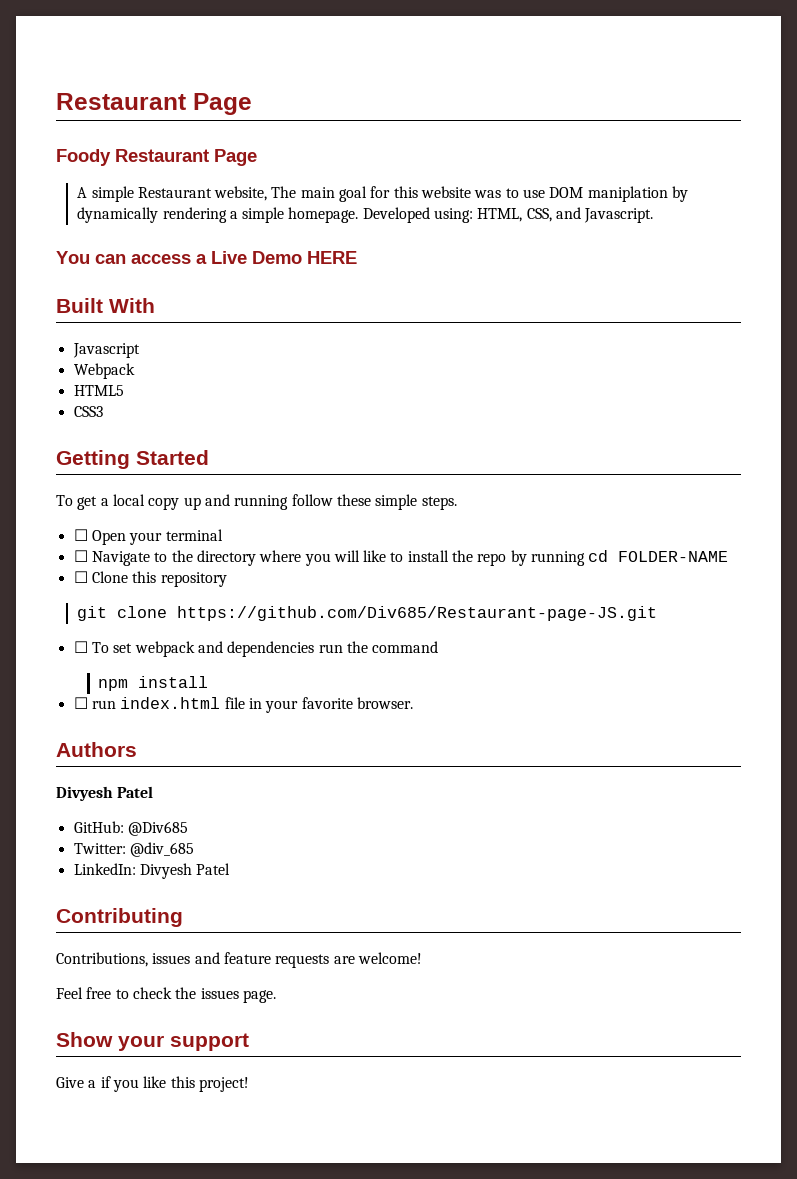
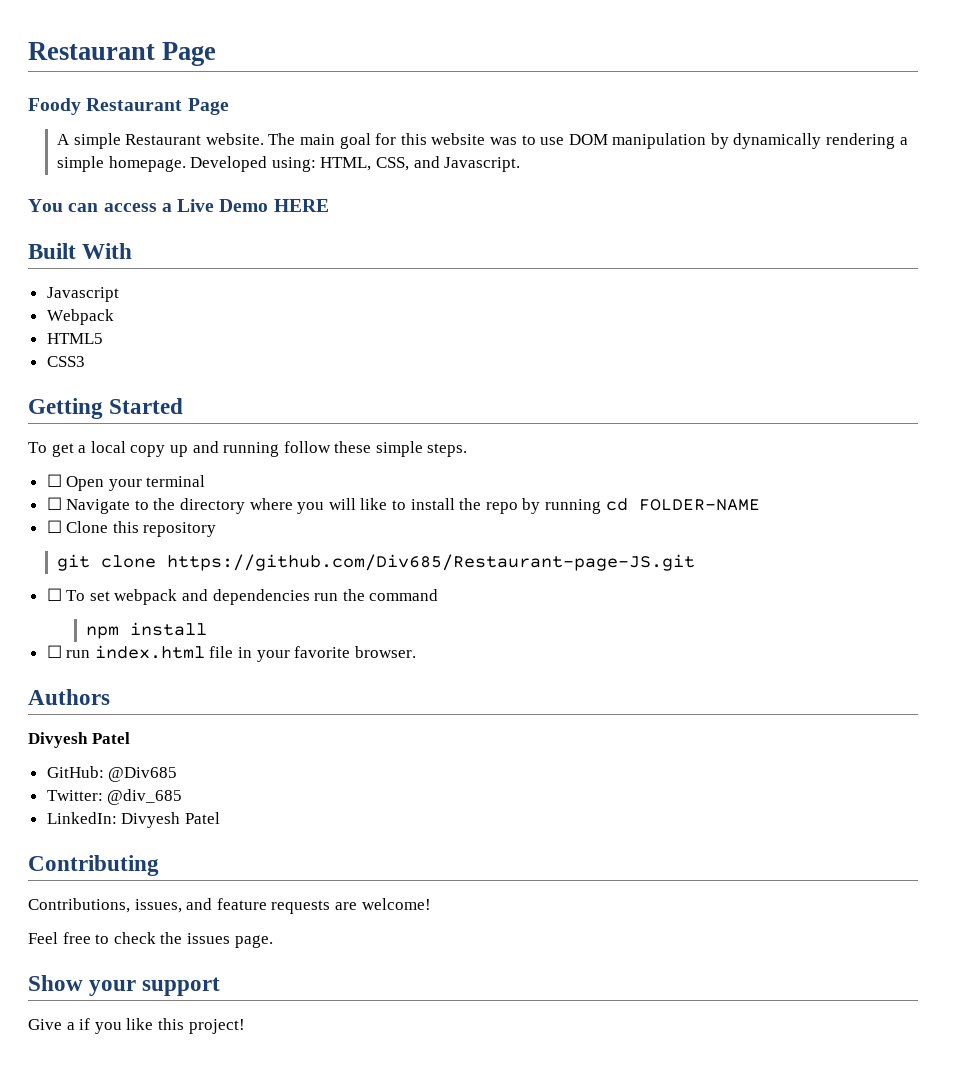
- A simple Restaurant website, The main goal for this website was to use DOM maniplation by dynamically rendering a simple homepage.
+ A simple Restaurant website. The main goal for this website was to use DOM manipulation by dynamically rendering a simple homepage.
- Contributions, issues and feature requests are welcome!
+ Contributions, issues, and feature requests are welcome!

